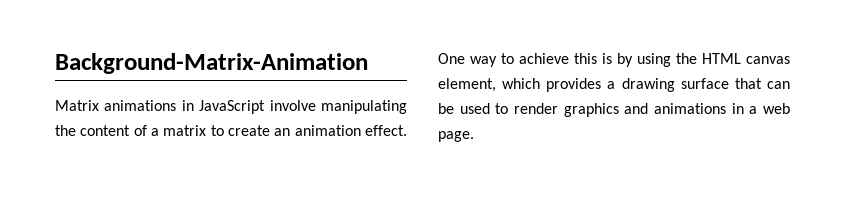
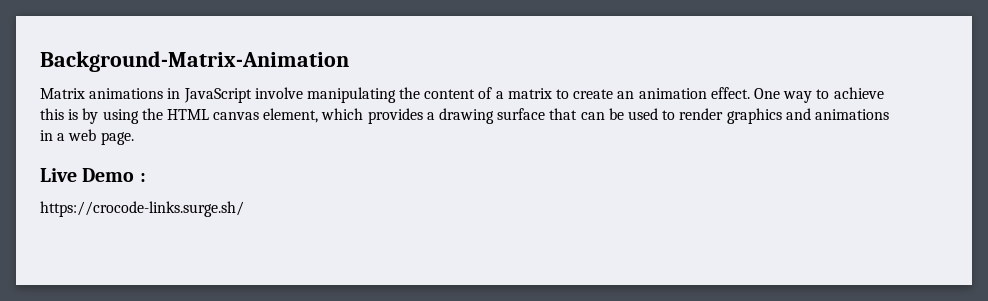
+ Live Demo :
+ https://crocode-links.surge.sh/

